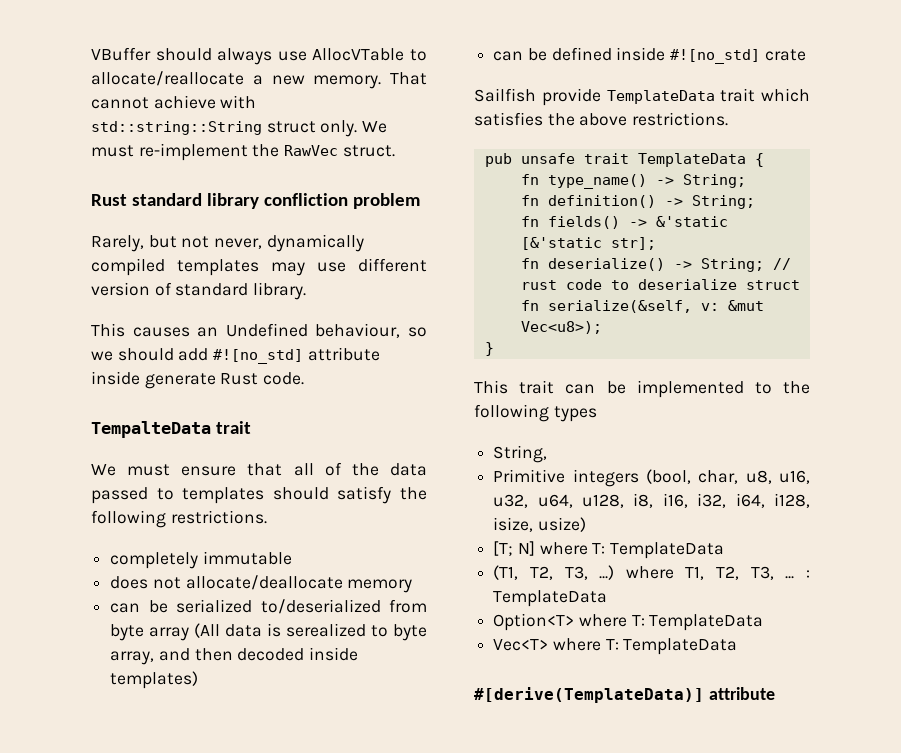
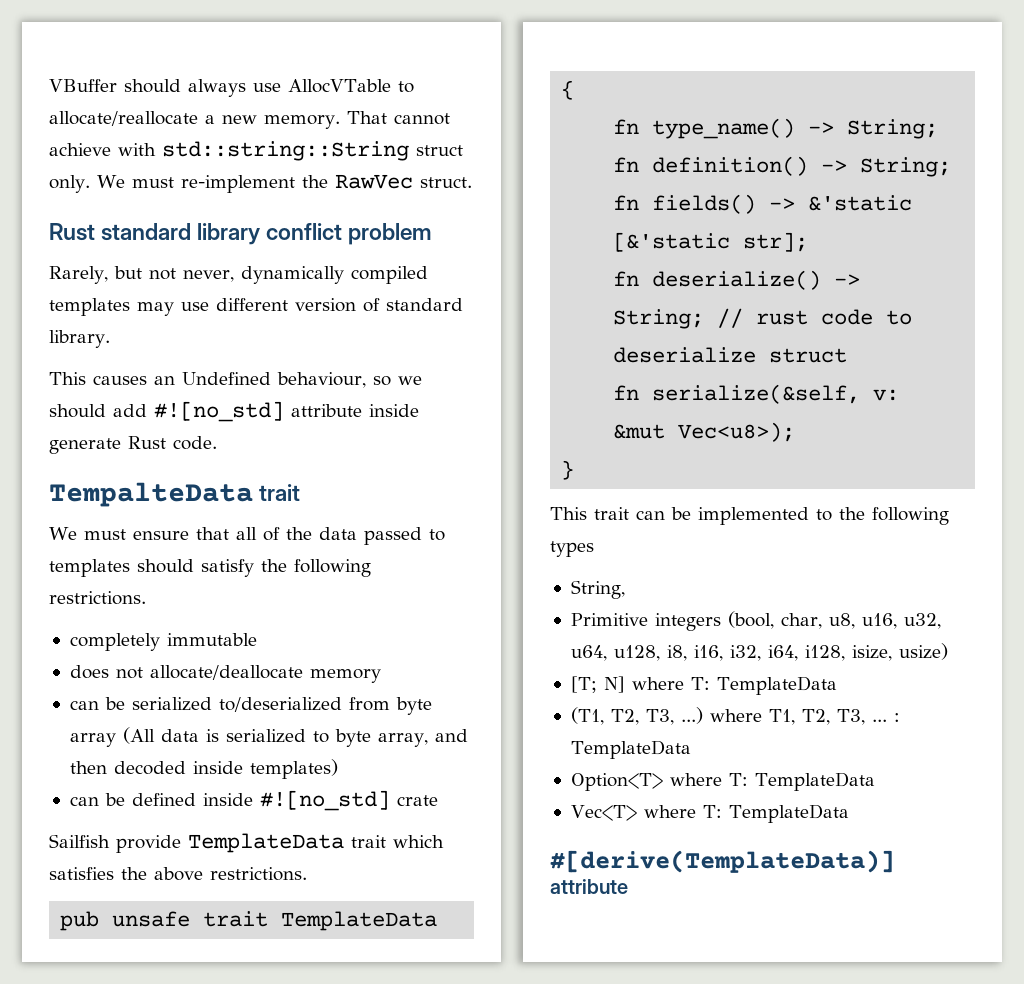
- Rust standard library confliction problem
+ Rust standard library conflict problem
- can be serialized to/deserialized from byte array (All data is serealized to byte array, and then decoded inside templates)
+ can be serialized to/deserialized from byte array (All data is serialized to byte array, and then decoded inside templates)

